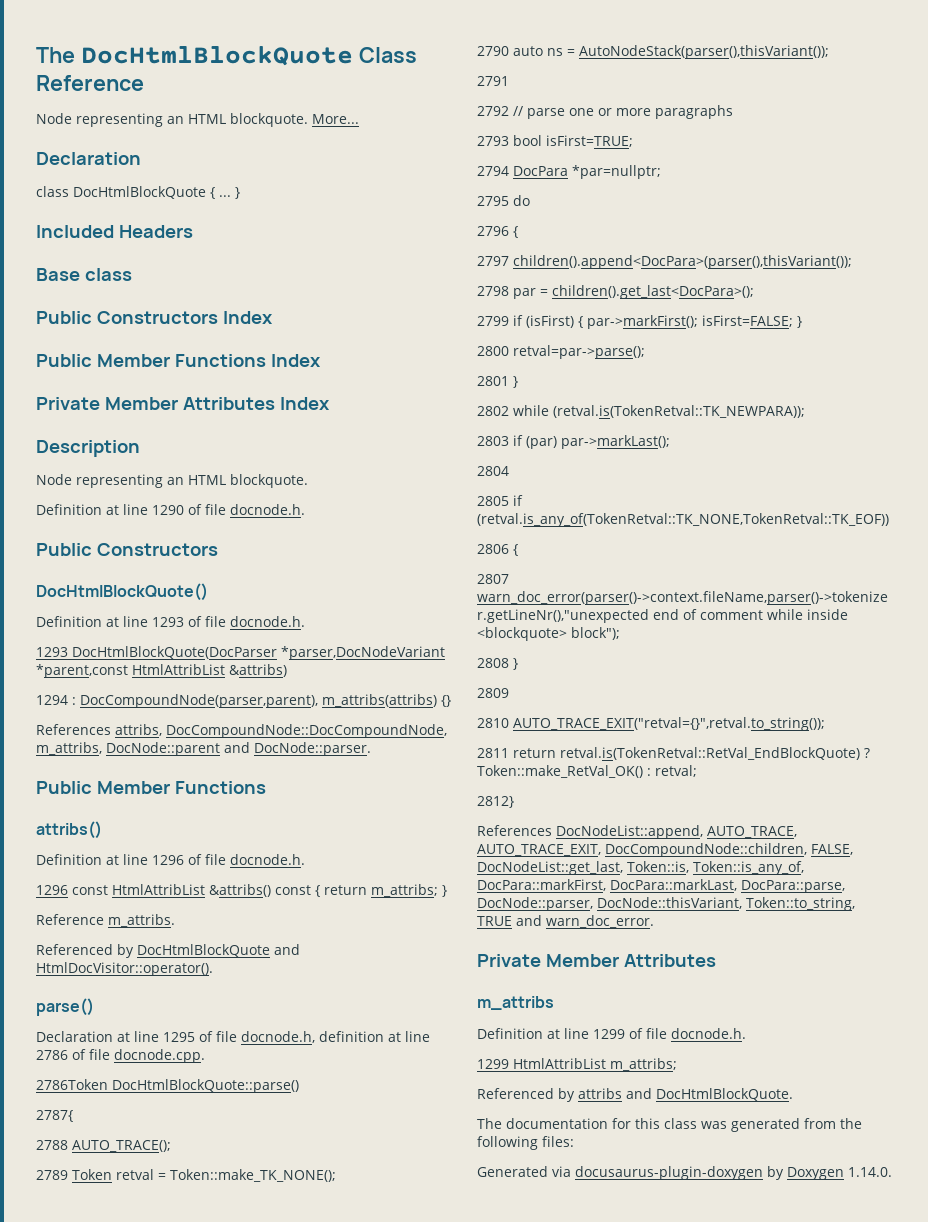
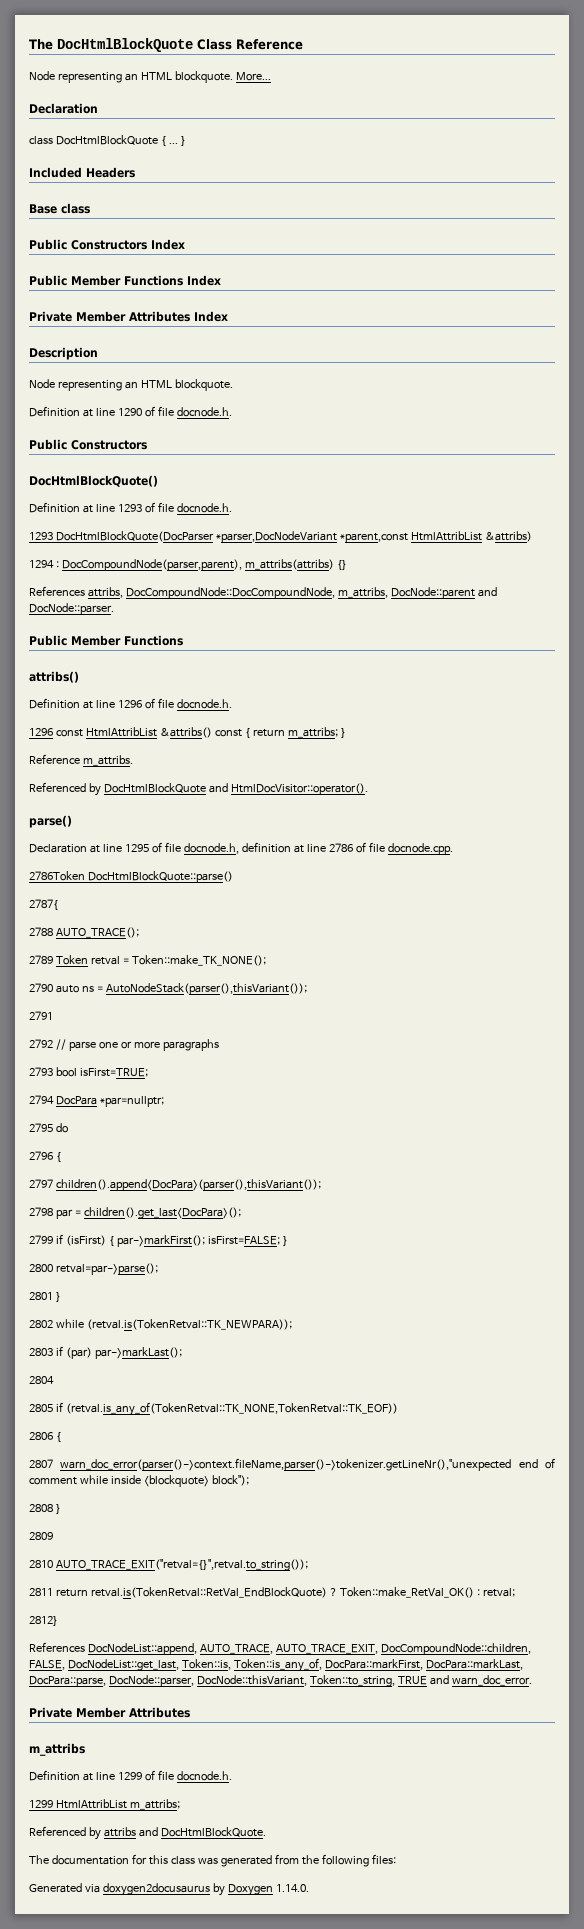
- Generated via docusaurus-plugin-doxygen by Doxygen 1.14.0.
+ Generated via doxygen2docusaurus by Doxygen 1.14.0.

